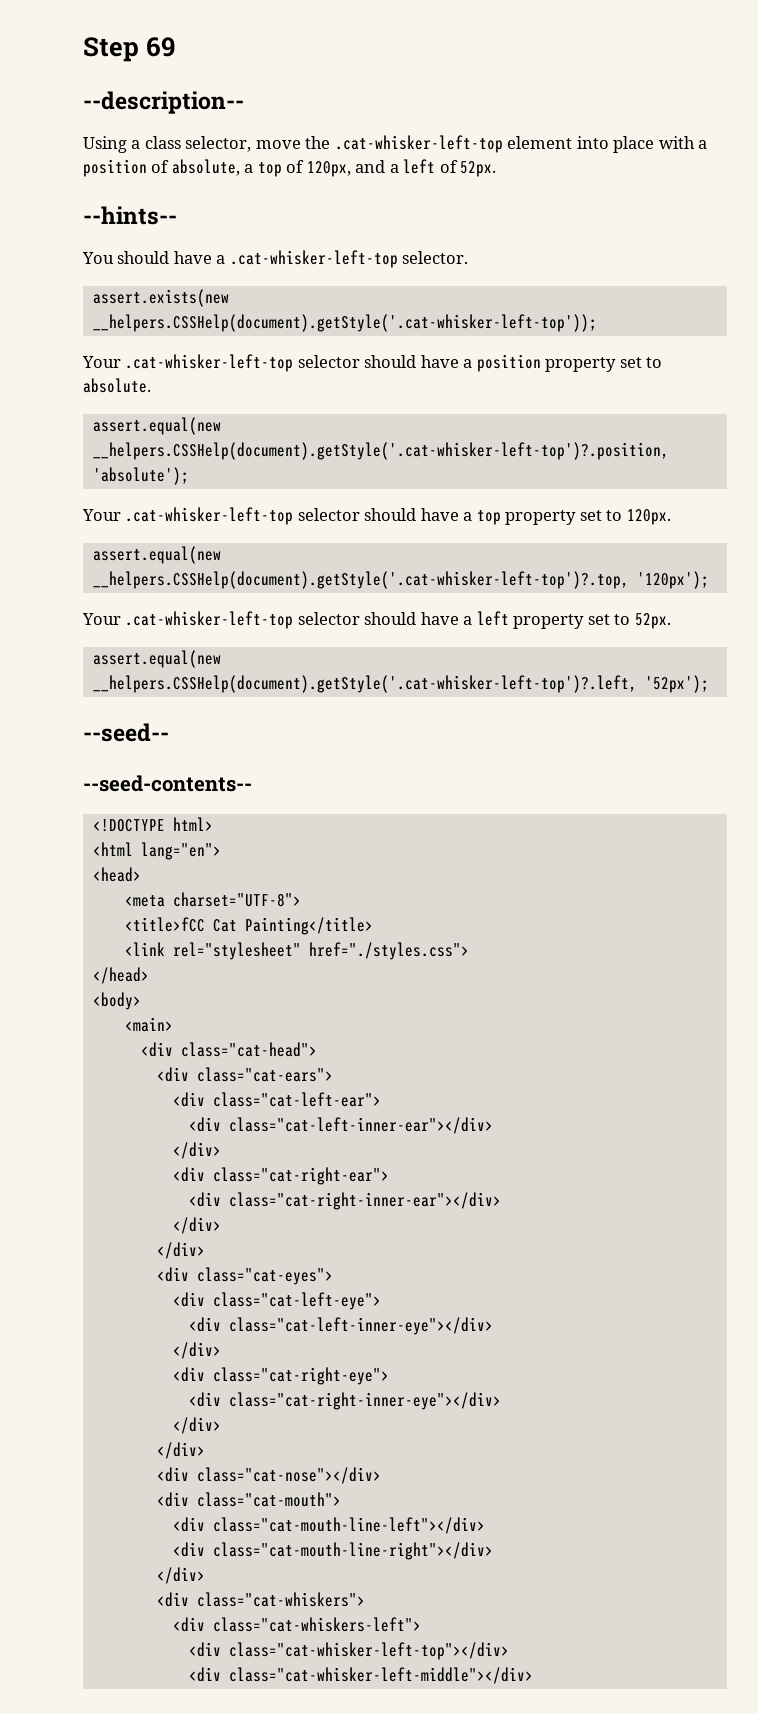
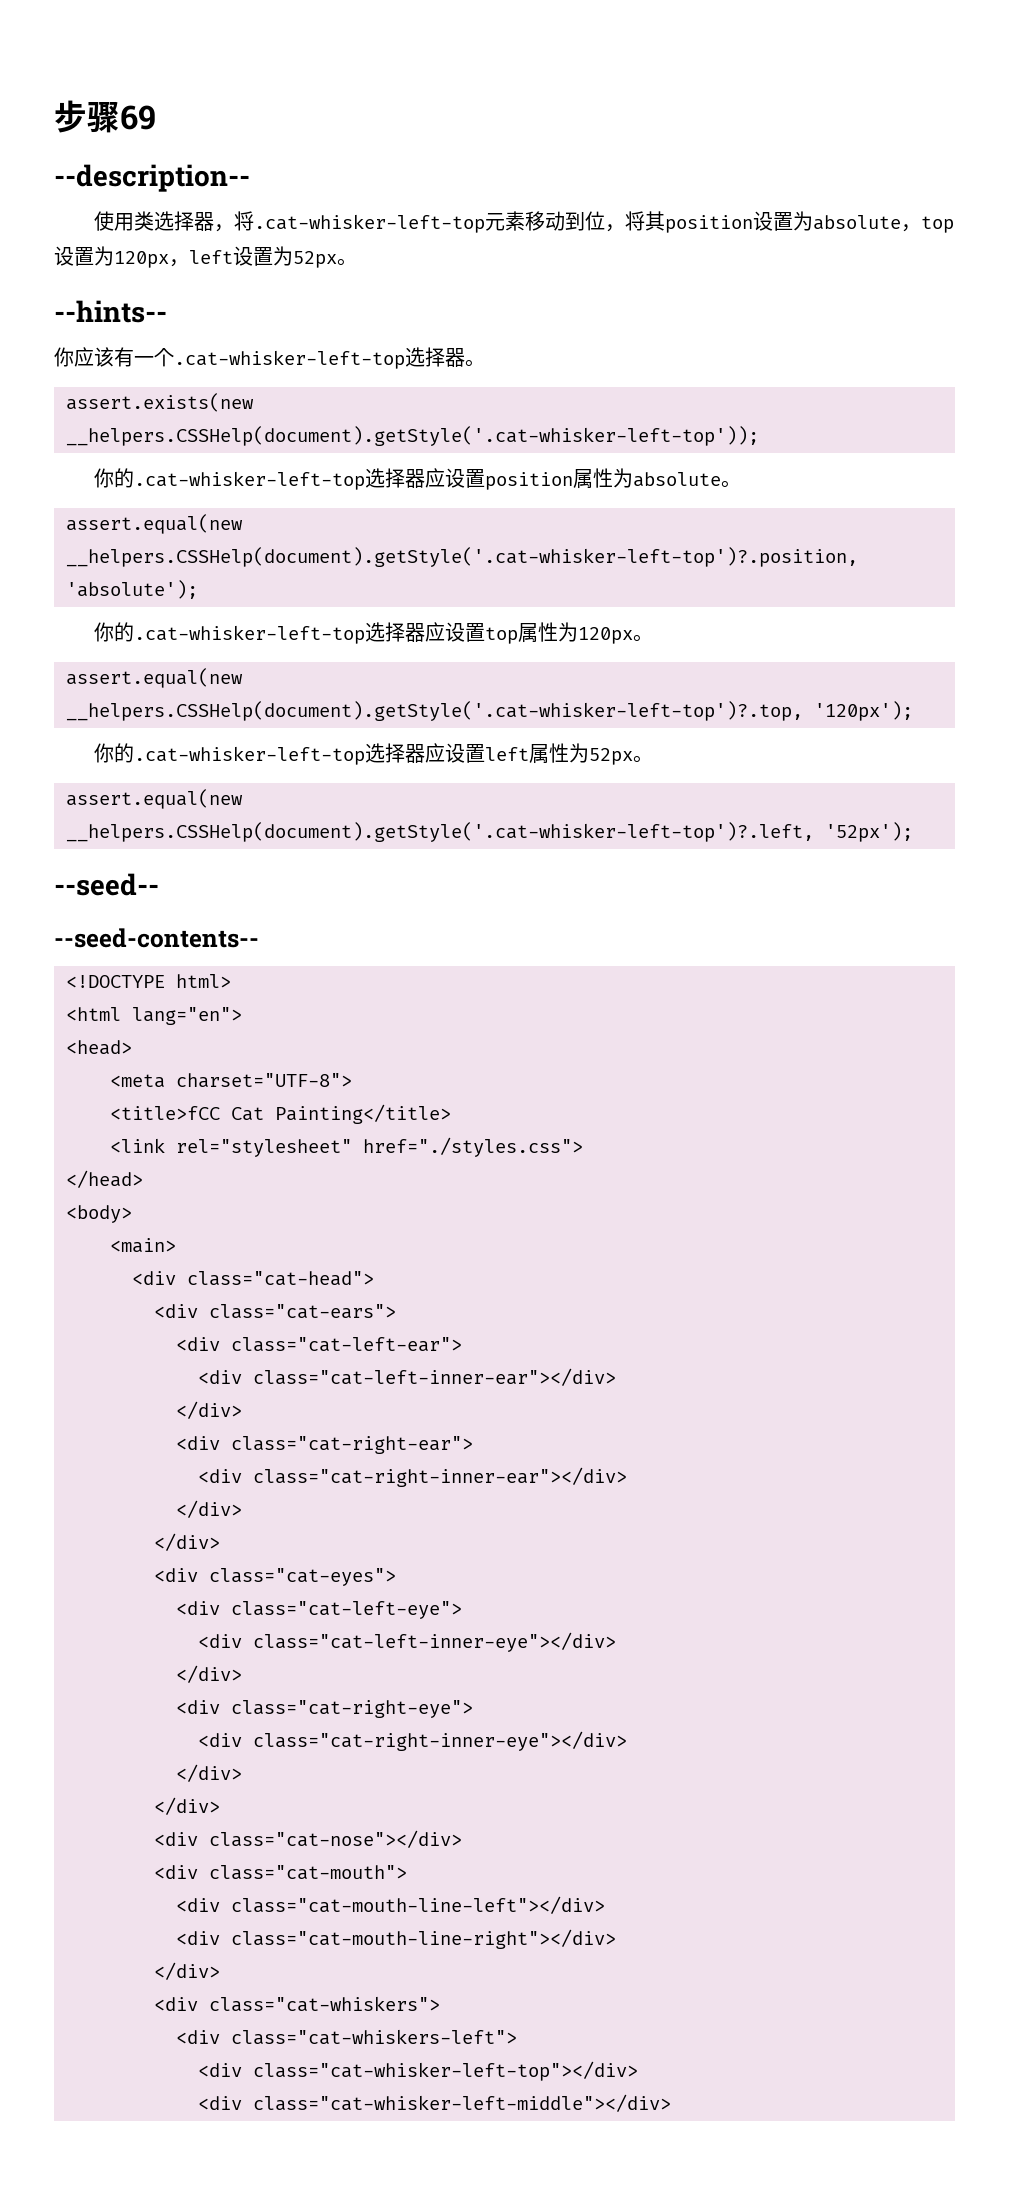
- Step 69
+ 步骤69
- Using a class selector, move the .cat-whisker-left-top element into place with a position of absolute, a top of 120px, and a left of 52px.
+ 使用类选择器，将.cat-whisker-left-top元素移动到位，将其position设置为absolute，top设置为120px，left设置为52px。
  --hints--
- You should have a .cat-whisker-left-top selector.
+ 你应该有一个.cat-whisker-left-top选择器。
  assert.exists(new __helpers.CSSHelp(document).getStyle('.cat-whisker-left-top'));
- Your .cat-whisker-left-top selector should have a position property set to absolute.
+ 你的.cat-whisker-left-top选择器应设置position属性为absolute。
  assert.equal(new __helpers.CSSHelp(document).getStyle('.cat-whisker-left-top')?.position, 'absolute');
- Your .cat-whisker-left-top selector should have a top property set to 120px.
+ 你的.cat-whisker-left-top选择器应设置top属性为120px。
  assert.equal(new __helpers.CSSHelp(document).getStyle('.cat-whisker-left-top')?.top, '120px');
- Your .cat-whisker-left-top selector should have a left property set to 52px.
+ 你的.cat-whisker-left-top选择器应设置left属性为52px。

